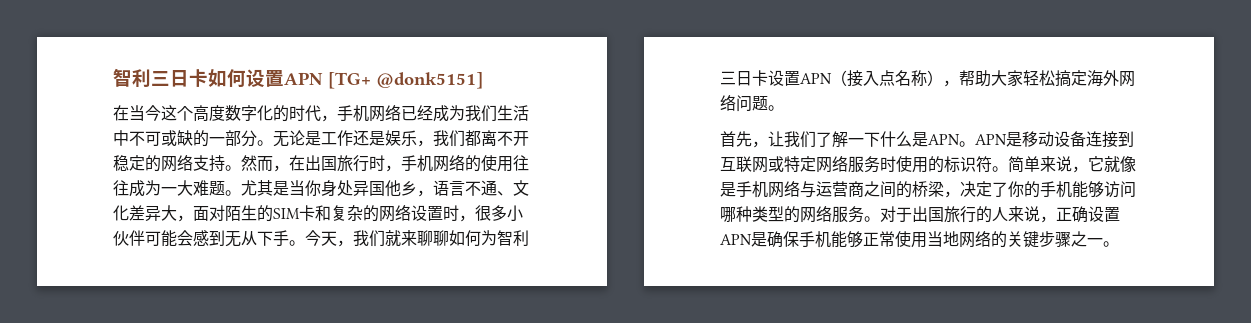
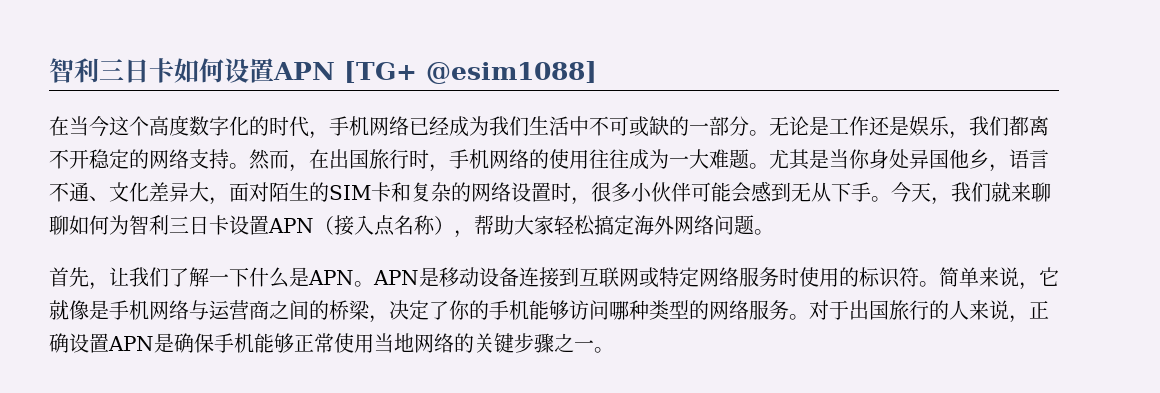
- 智利三日卡如何设置APN [TG+ @donk5151]
+ 智利三日卡如何设置APN [TG+ @esim1088]

